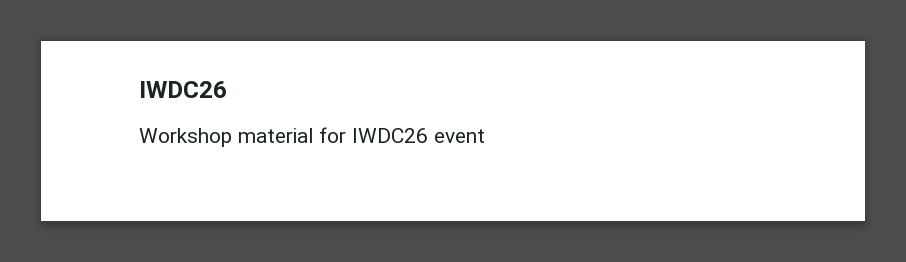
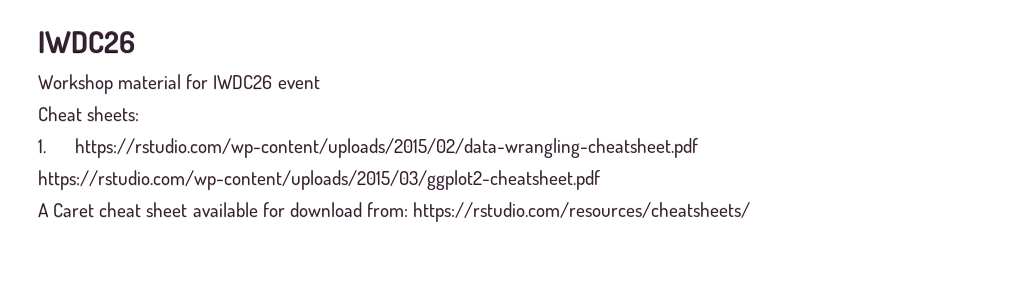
+ Cheat sheets:
+ 1. https://rstudio.com/wp-content/uploads/2015/02/data-wrangling-cheatsheet.pdf
+ https://rstudio.com/wp-content/uploads/2015/03/ggplot2-cheatsheet.pdf
+ A Caret cheat sheet available for download from: https://rstudio.com/resources/cheatsheets/

